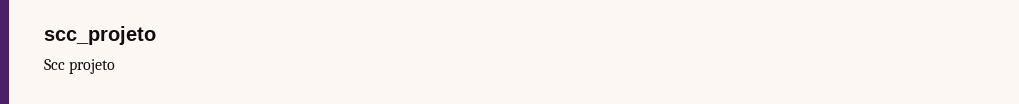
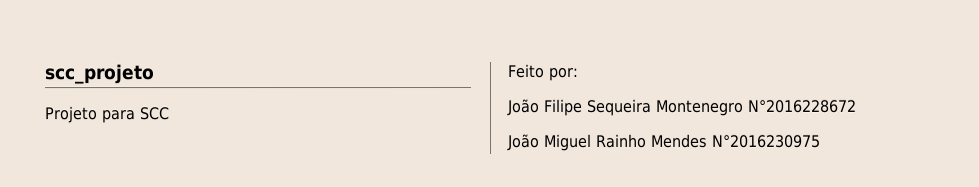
- Scc projeto
+ Projeto para SCC
+ Feito por:
+ João Filipe Sequeira Montenegro N°2016228672
+ João Miguel Rainho Mendes N°2016230975

